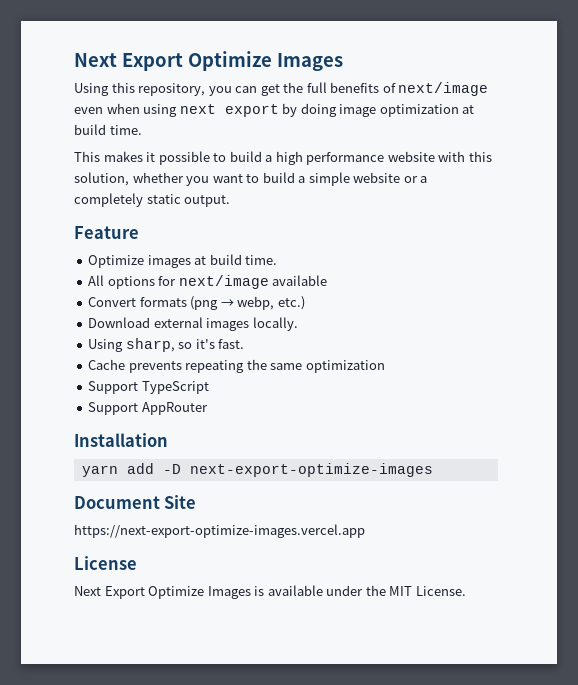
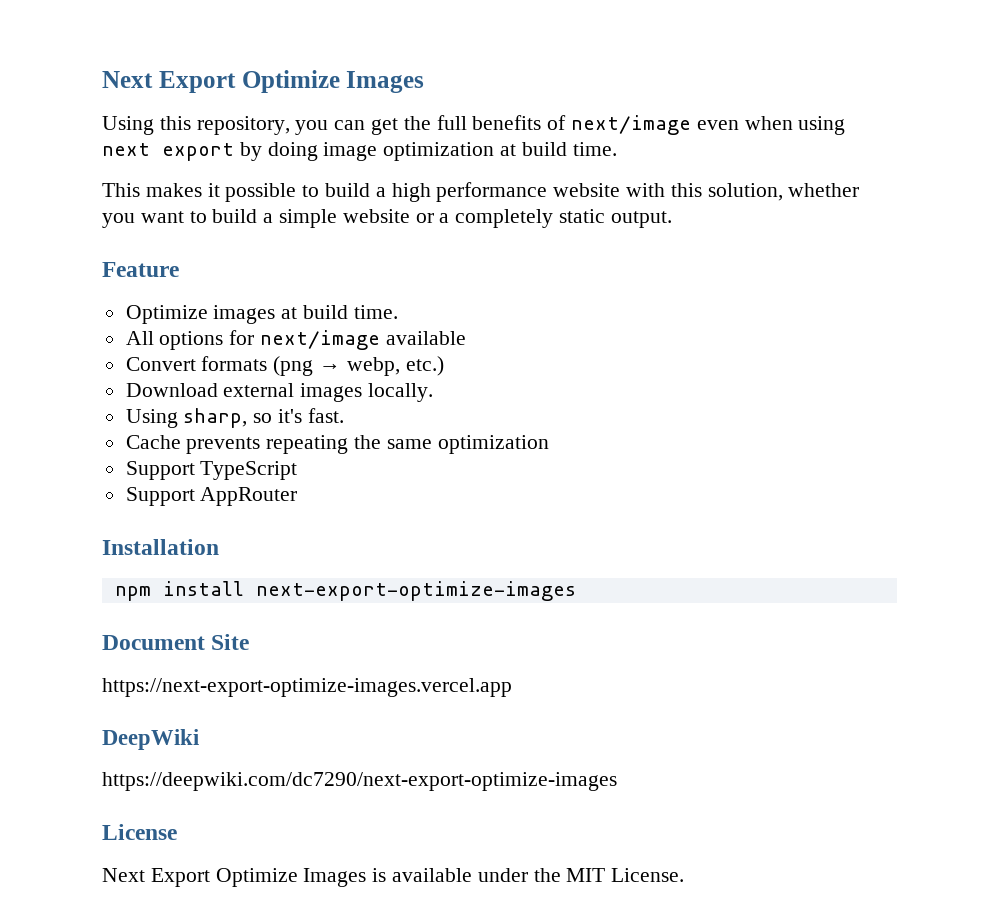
- yarn add -D next-export-optimize-images
+ npm install next-export-optimize-images
+ DeepWiki
+ https://deepwiki.com/dc7290/next-export-optimize-images

